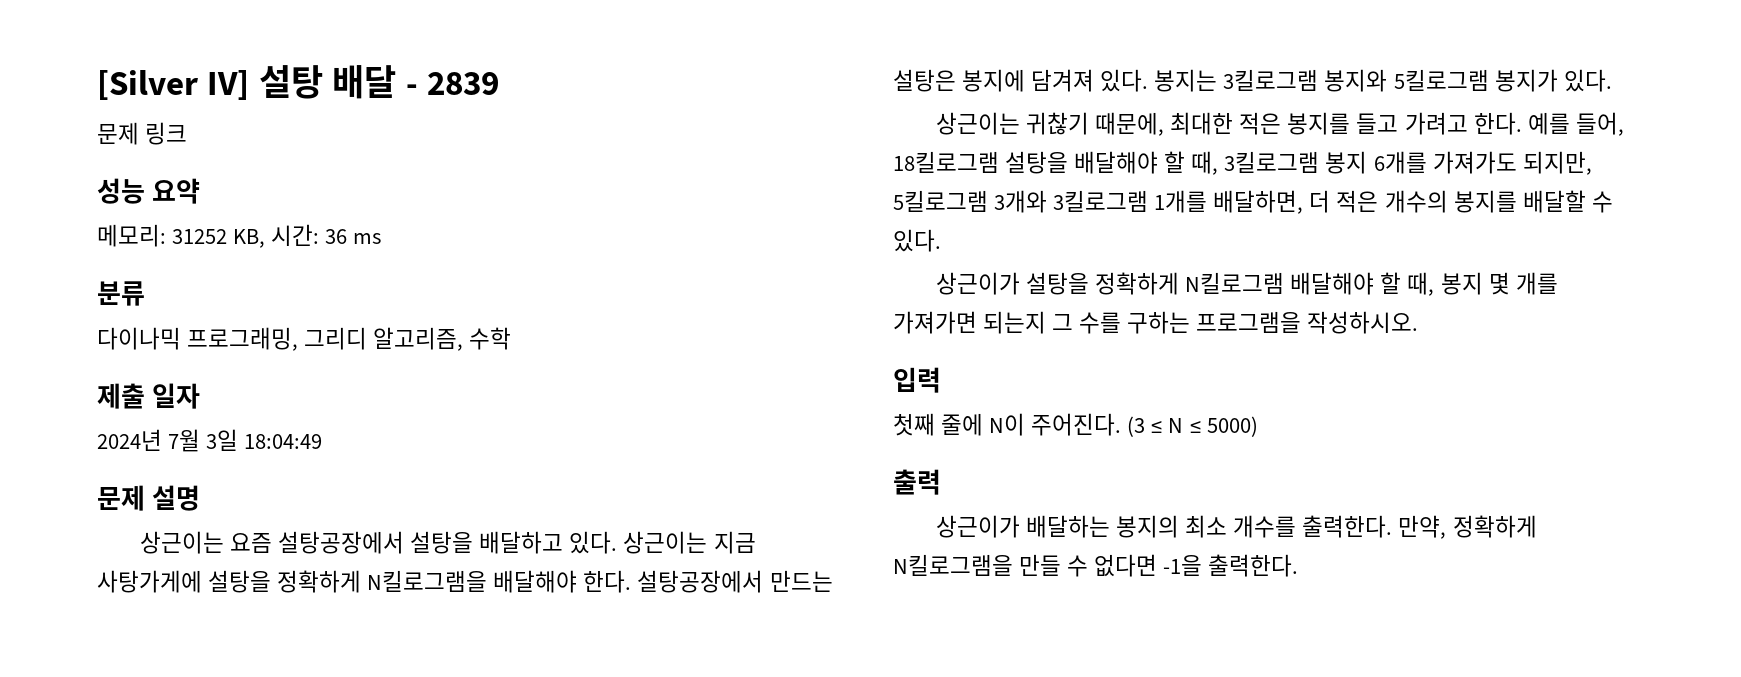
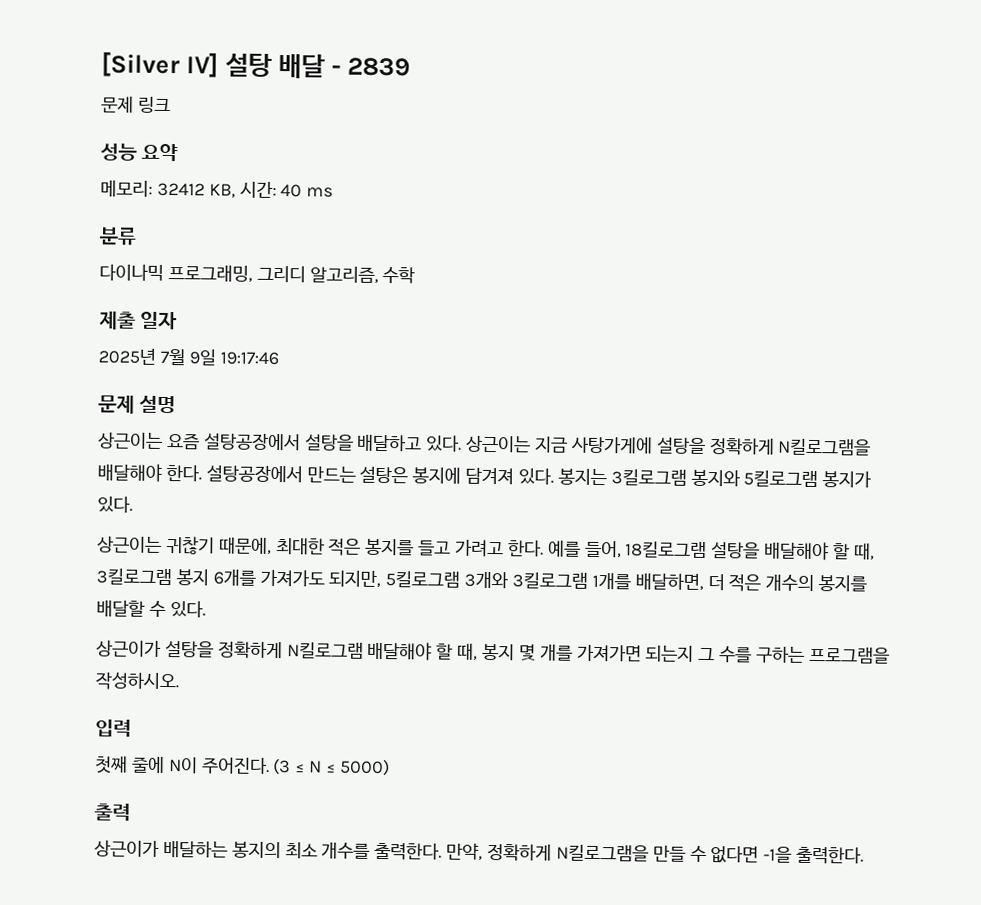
- 메모리: 31252 KB, 시간: 36 ms
+ 메모리: 32412 KB, 시간: 40 ms
- 2024년 7월 3일 18:04:49
+ 2025년 7월 9일 19:17:46

